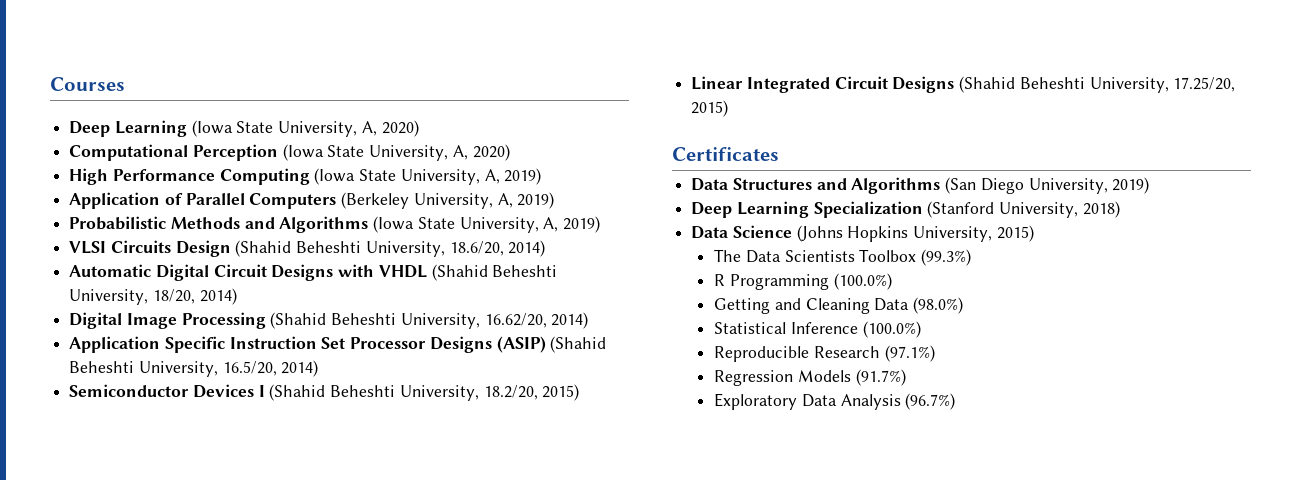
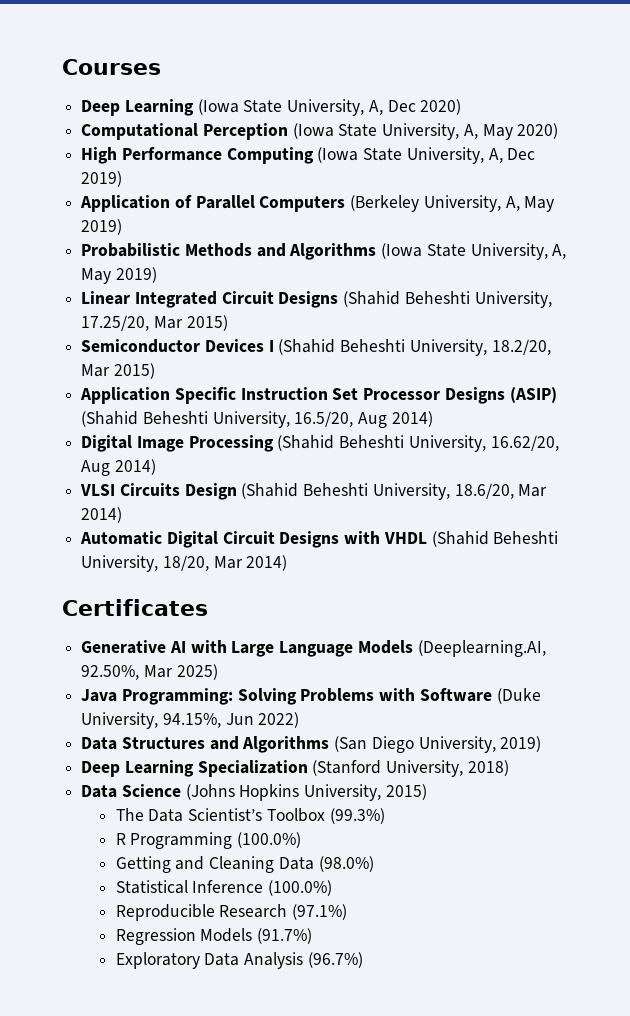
- Deep Learning (Iowa State University, A, 2020)
+ Deep Learning (Iowa State University, A, Dec 2020)
- Computational Perception (Iowa State University, A, 2020)
+ Computational Perception (Iowa State University, A, May 2020)
- High Performance Computing (Iowa State University, A, 2019)
+ High Performance Computing (Iowa State University, A, Dec 2019)
- Application of Parallel Computers (Berkeley University, A, 2019)
+ Application of Parallel Computers (Berkeley University, A, May 2019)
- Probabilistic Methods and Algorithms (Iowa State University, A, 2019)
+ Probabilistic Methods and Algorithms (Iowa State University, A, May 2019)
+ Linear Integrated Circuit Designs (Shahid Beheshti University, 17.25/20, Mar 2015)
+ Semiconductor Devices I (Shahid Beheshti University, 18.2/20, Mar 2015)
+ Application Specific Instruction Set Processor Designs (ASIP) (Shahid Beheshti University, 16.5/20, Aug 2014)
+ Digital Image Processing (Shahid Beheshti University, 16.62/20, Aug 2014)
- VLSI Circuits Design (Shahid Beheshti University, 18.6/20, 2014)
+ VLSI Circuits Design (Shahid Beheshti University, 18.6/20, Mar 2014)
- Automatic Digital Circuit Designs with VHDL (Shahid Beheshti University, 18/20, 2014)
- Digital Image Processing (Shahid Beheshti University, 16.62/20, 2014)
- Application Specific Instruction Set Processor Designs (ASIP) (Shahid Beheshti University, 16.5/20, 2014)
- Semiconductor Devices I (Shahid Beheshti University, 18.2/20, 2015)
- Linear Integrated Circuit Designs (Shahid Beheshti University, 17.25/20, 2015)
+ Automatic Digital Circuit Designs with VHDL (Shahid Beheshti University, 18/20, Mar 2014)
  Certificates
+ Generative AI with Large Language Models (Deeplearning.AI, 92.50%, Mar 2025)
+ Java Programming: Solving Problems with Software (Duke University, 94.15%, Jun 2022)
- The Data Scientists Toolbox (99.3%)
+ The Data Scientist’s Toolbox (99.3%)

